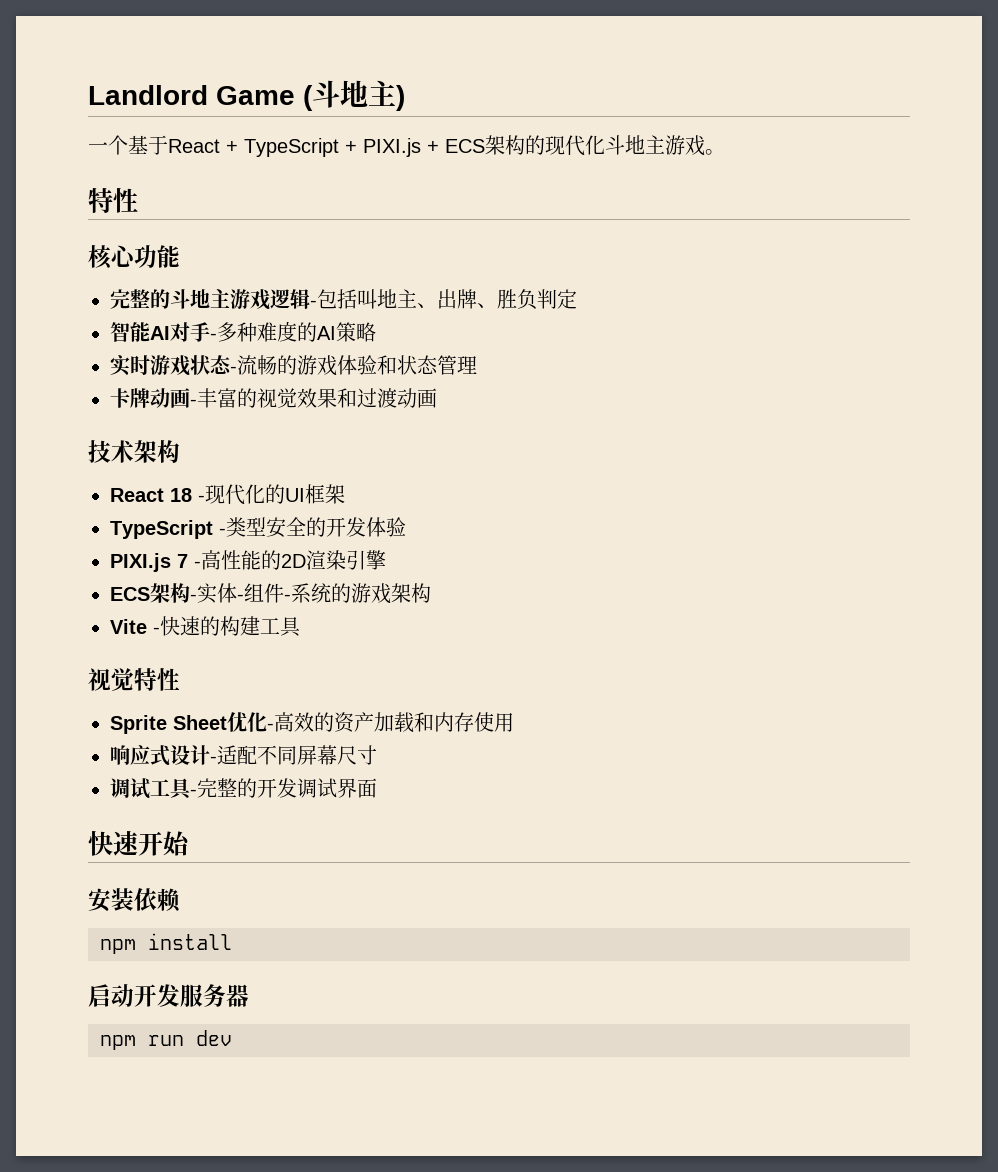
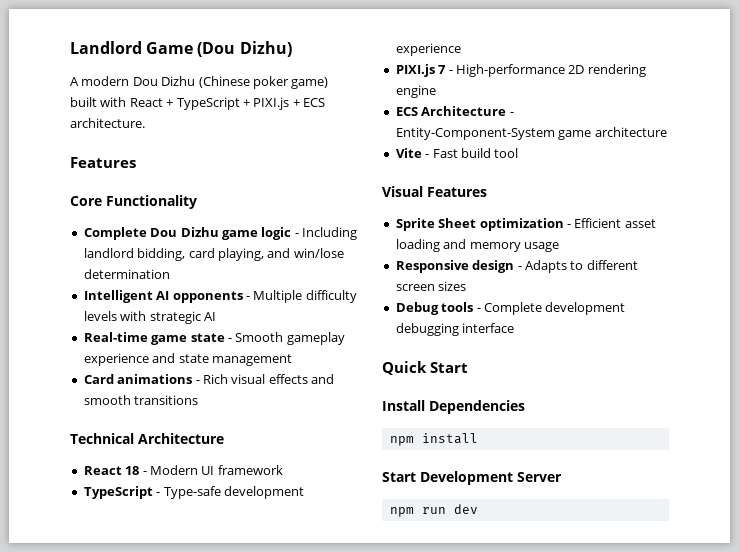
- Landlord Game (斗地主)
- 一个基于React + TypeScript + PIXI.js + ECS架构的现代化斗地主游戏。
- 特性
- 核心功能
- 完整的斗地主游戏逻辑-包括叫地主、出牌、胜负判定
- 智能AI对手-多种难度的AI策略
- 实时游戏状态-流畅的游戏体验和状态管理
- 卡牌动画-丰富的视觉效果和过渡动画
- 技术架构
- React 18 -现代化的UI框架
- TypeScript -类型安全的开发体验
- PIXI.js 7 -高性能的2D渲染引擎
- ECS架构-实体-组件-系统的游戏架构
- Vite -快速的构建工具
- 视觉特性
- Sprite Sheet优化-高效的资产加载和内存使用
- 响应式设计-适配不同屏幕尺寸
- 调试工具-完整的开发调试界面
- 快速开始
- 安装依赖
+ Landlord Game (Dou Dizhu)
+ A modern Dou Dizhu (Chinese poker game) built with React + TypeScript + PIXI.js + ECS architecture.
+ Features
+ Core Functionality
+ Complete Dou Dizhu game logic - Including landlord bidding, card playing, and win/lose determination
+ Intelligent AI opponents - Multiple difficulty levels with strategic AI
+ Real-time game state - Smooth gameplay experience and state management
+ Card animations - Rich visual effects and smooth transitions
+ Technical Architecture
+ React 18 - Modern UI framework
+ TypeScript - Type-safe development experience
+ PIXI.js 7 - High-performance 2D rendering engine
+ ECS Architecture - Entity-Component-System game architecture
+ Vite - Fast build tool
+ Visual Features
+ Sprite Sheet optimization - Efficient asset loading and memory usage
+ Responsive design - Adapts to different screen sizes
+ Debug tools - Complete development debugging interface
+ Quick Start
+ Install Dependencies
- 启动开发服务器
+ Start Development Server

